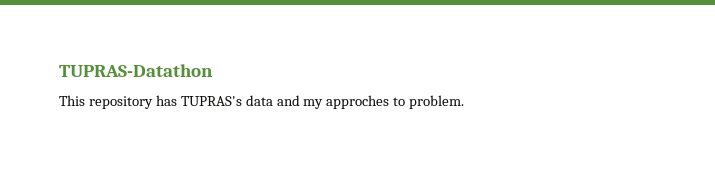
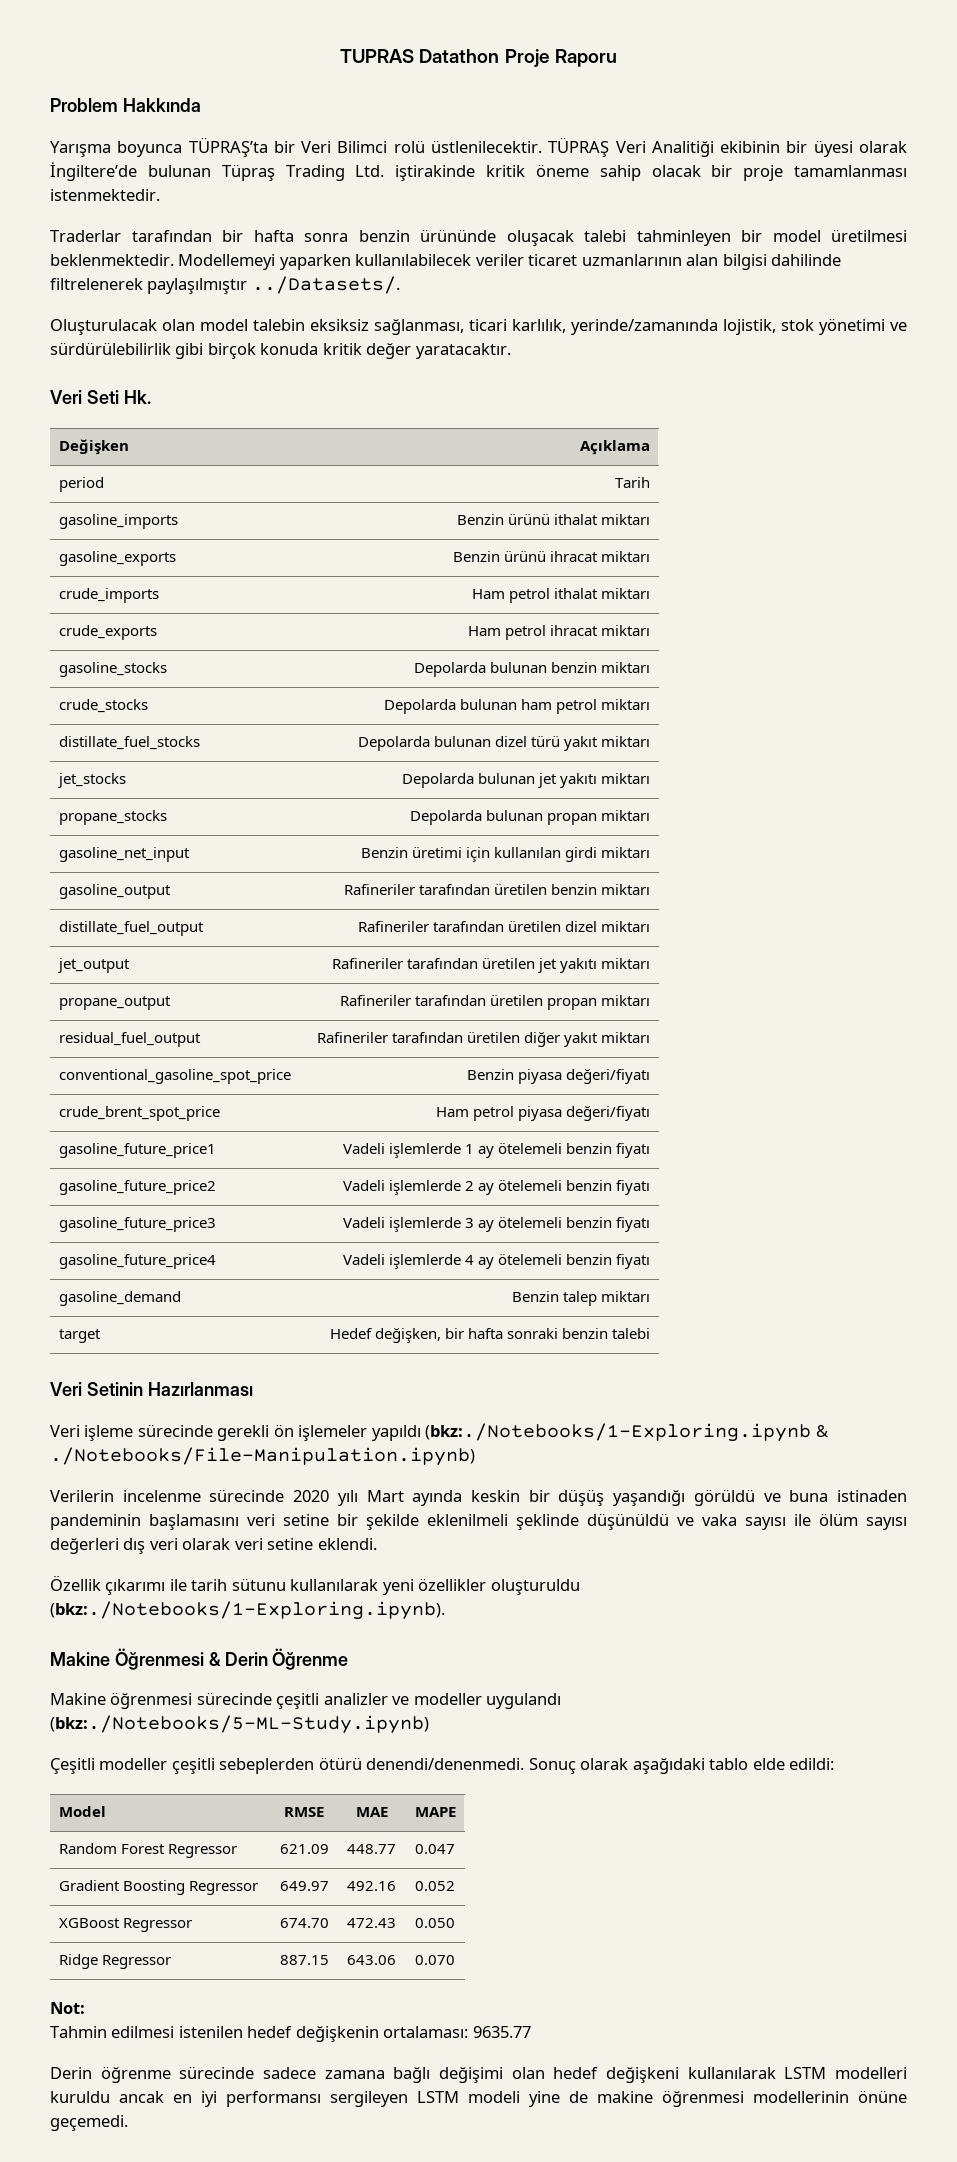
- TUPRAS-Datathon
- This repository has TUPRAS's data and my approches to problem.
+ TUPRAS Datathon Proje Raporu
+ Problem Hakkında
+ Yarışma boyunca TÜPRAŞ’ta bir Veri Bilimci rolü üstlenilecektir. TÜPRAŞ Veri Analitiği ekibinin bir üyesi olarak İngiltere’de bulunan Tüpraş Trading Ltd. iştirakinde kritik öneme sahip olacak bir proje tamamlanması istenmektedir.
+ Traderlar tarafından bir hafta sonra benzin ürününde oluşacak talebi tahminleyen bir model üretilmesi beklenmektedir. Modellemeyi yaparken kullanılabilecek veriler ticaret uzmanlarının alan bilgisi dahilinde filtrelenerek paylaşılmıştır ../Datasets/.
+ Oluşturulacak olan model talebin eksiksiz sağlanması, ticari karlılık, yerinde/zamanında lojistik, stok yönetimi ve sürdürülebilirlik gibi birçok konuda kritik değer yaratacaktır.
+ Veri Seti Hk.
+ Değişken | Açıklama
+ period | Tarih
+ gasoline_imports | Benzin ürünü ithalat miktarı
+ gasoline_exports | Benzin ürünü ihracat miktarı
+ crude_imports | Ham petrol ithalat miktarı
+ crude_exports | Ham petrol ihracat miktarı
+ gasoline_stocks | Depolarda bulunan benzin miktarı
+ crude_stocks | Depolarda bulunan ham petrol miktarı
+ distillate_fuel_stocks | Depolarda bulunan dizel türü yakıt miktarı
+ jet_stocks | Depolarda bulunan jet yakıtı miktarı
+ propane_stocks | Depolarda bulunan propan miktarı
+ gasoline_net_input | Benzin üretimi için kullanılan girdi miktarı
+ gasoline_output | Rafineriler tarafından üretilen benzin miktarı
+ distillate_fuel_output | Rafineriler tarafından üretilen dizel miktarı
+ jet_output | Rafineriler tarafından üretilen jet yakıtı miktarı
+ propane_output | Rafineriler tarafından üretilen propan miktarı
+ residual_fuel_output | Rafineriler tarafından üretilen diğer yakıt miktarı
+ conventional_gasoline_spot_price | Benzin piyasa değeri/fiyatı
+ crude_brent_spot_price | Ham petrol piyasa değeri/fiyatı
+ gasoline_future_price1 | Vadeli işlemlerde 1 ay ötelemeli benzin fiyatı
+ gasoline_future_price2 | Vadeli işlemlerde 2 ay ötelemeli benzin fiyatı
+ gasoline_future_price3 | Vadeli işlemlerde 3 ay ötelemeli benzin fiyatı
+ gasoline_future_price4 | Vadeli işlemlerde 4 ay ötelemeli benzin fiyatı
+ gasoline_demand | Benzin talep miktarı
+ target | Hedef değişken, bir hafta sonraki benzin talebi
+ Veri Setinin Hazırlanması
+ Veri işleme sürecinde gerekli ön işlemeler yapıldı (bkz:./Notebooks/1-Exploring.ipynb & ./Notebooks/File-Manipulation.ipynb)
+ Verilerin incelenme sürecinde 2020 yılı Mart ayında keskin bir düşüş yaşandığı görüldü ve buna istinaden pandeminin başlamasını veri setine bir şekilde eklenilmeli şeklinde düşünüldü ve vaka sayısı ile ölüm sayısı değerleri dış veri olarak veri setine eklendi.
+ Özellik çıkarımı ile tarih sütunu kullanılarak yeni özellikler oluşturuldu (bkz:./Notebooks/1-Exploring.ipynb).
+ Makine Öğrenmesi & Derin Öğrenme
+ Makine öğrenmesi sürecinde çeşitli analizler ve modeller uygulandı (bkz:./Notebooks/5-ML-Study.ipynb)
+ Çeşitli modeller çeşitli sebeplerden ötürü denendi/denenmedi. Sonuç olarak aşağıdaki tablo elde edildi:
+ Model | RMSE | MAE | MAPE
+ Random Forest Regressor | 621.09 | 448.77 | 0.047
+ Gradient Boosting Regressor | 649.97 | 492.16 | 0.052
+ XGBoost Regressor | 674.70 | 472.43 | 0.050
+ Ridge Regressor | 887.15 | 643.06 | 0.070
+ Not:
+ Tahmin edilmesi istenilen hedef değişkenin ortalaması: 9635.77
+ Derin öğrenme sürecinde sadece zamana bağlı değişimi olan hedef değişkeni kullanılarak LSTM modelleri kuruldu ancak en iyi performansı sergileyen LSTM modeli yine de makine öğrenmesi modellerinin önüne geçemedi.

